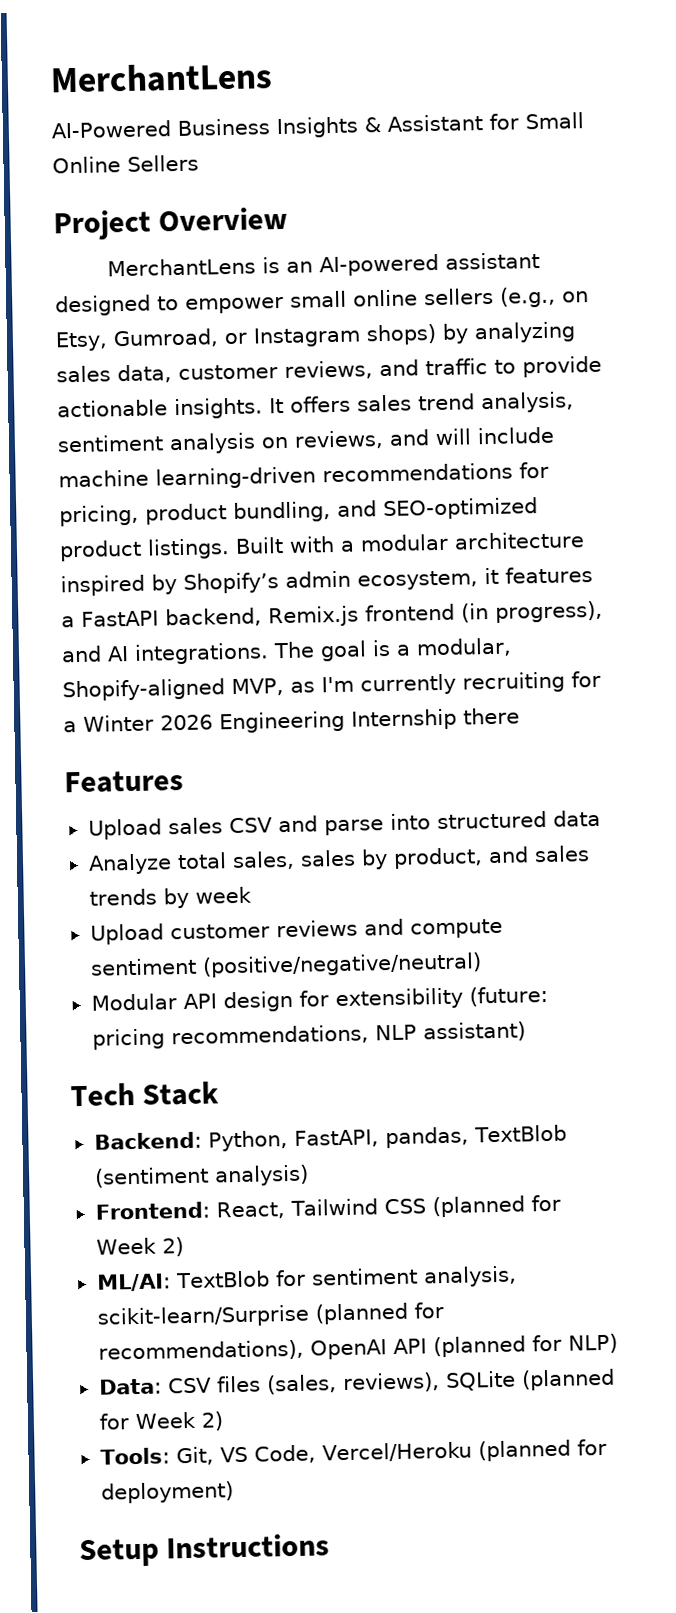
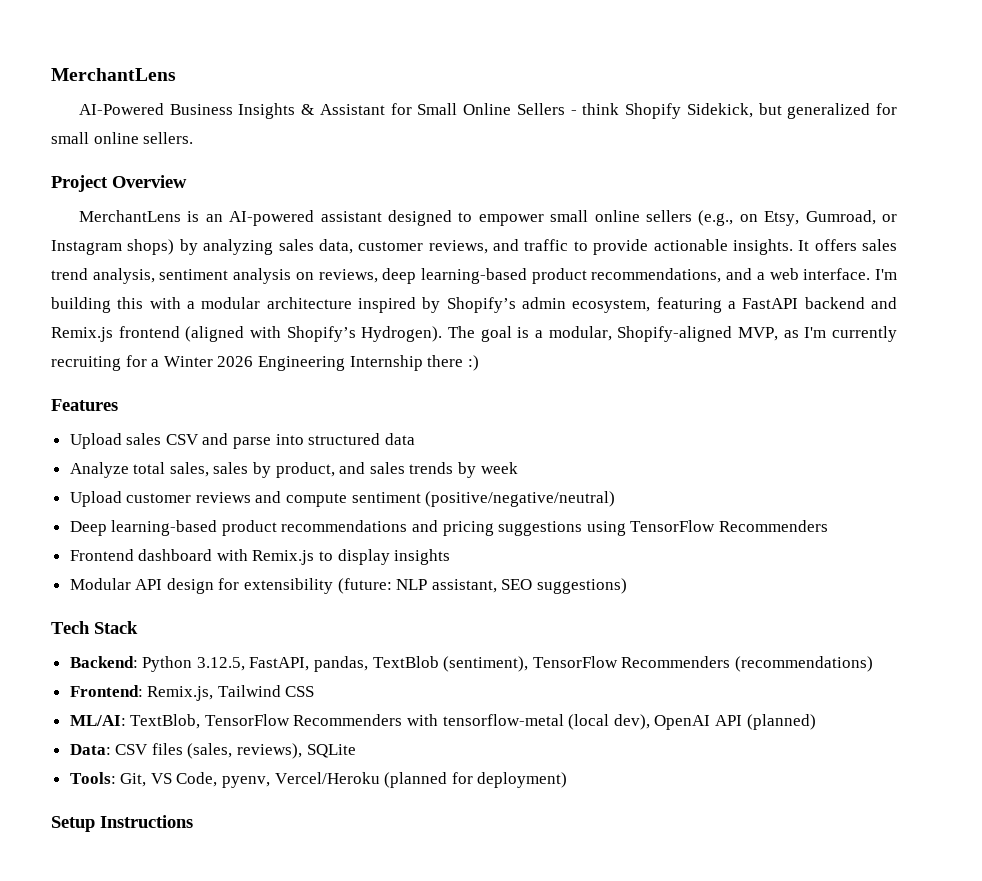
- AI-Powered Business Insights & Assistant for Small Online Sellers
+ AI-Powered Business Insights & Assistant for Small Online Sellers - think Shopify Sidekick, but generalized for small online sellers.
- It offers sales trend analysis, sentiment analysis on reviews, and will include machine learning-driven recommendations for pricing, product bundling, and SEO-optimized product listings. Built with a modular architecture inspired by Shopify’s admin ecosystem, it features a FastAPI backend, Remix.js frontend (in progress), and AI integrations.
+ It offers sales trend analysis, sentiment analysis on reviews, deep learning-based product recommendations, and a web interface. I'm building this with a modular architecture inspired by Shopify’s admin ecosystem, featuring a FastAPI backend and Remix.js frontend (aligned with Shopify’s Hydrogen).
- The goal is a modular, Shopify-aligned MVP, as I'm currently recruiting for a Winter 2026 Engineering Internship there
+ The goal is a modular, Shopify-aligned MVP, as I'm currently recruiting for a Winter 2026 Engineering Internship there :)
+ Deep learning-based product recommendations and pricing suggestions using TensorFlow Recommenders
+ Frontend dashboard with Remix.js to display insights
- Modular API design for extensibility (future: pricing recommendations, NLP assistant)
+ Modular API design for extensibility (future: NLP assistant, SEO suggestions)
- Backend: Python, FastAPI, pandas, TextBlob (sentiment analysis)
+ Backend: Python 3.12.5, FastAPI, pandas, TextBlob (sentiment), TensorFlow Recommenders (recommendations)
- Frontend: React, Tailwind CSS (planned for Week 2)
- ML/AI: TextBlob for sentiment analysis, scikit-learn/Surprise (planned for recommendations), OpenAI API (planned for NLP)
+ Frontend: Remix.js, Tailwind CSS
+ ML/AI: TextBlob, TensorFlow Recommenders with tensorflow-metal (local dev), OpenAI API (planned)
- Data: CSV files (sales, reviews), SQLite (planned for Week 2)
+ Data: CSV files (sales, reviews), SQLite
- Tools: Git, VS Code, Vercel/Heroku (planned for deployment)
+ Tools: Git, VS Code, pyenv, Vercel/Heroku (planned for deployment)

